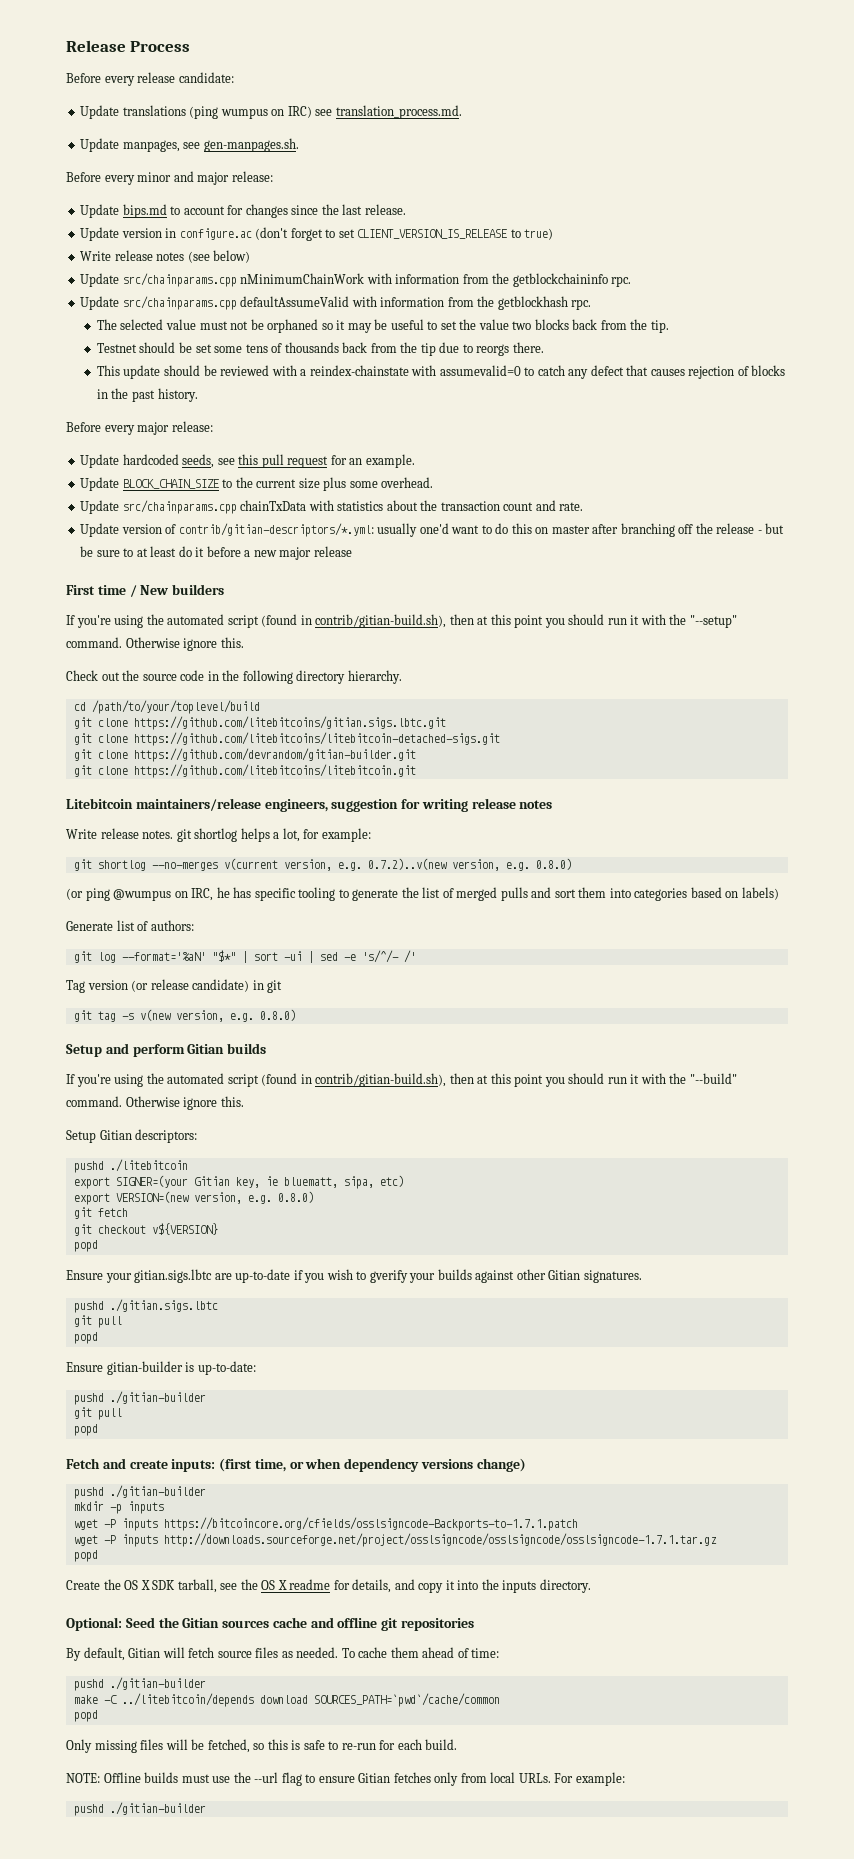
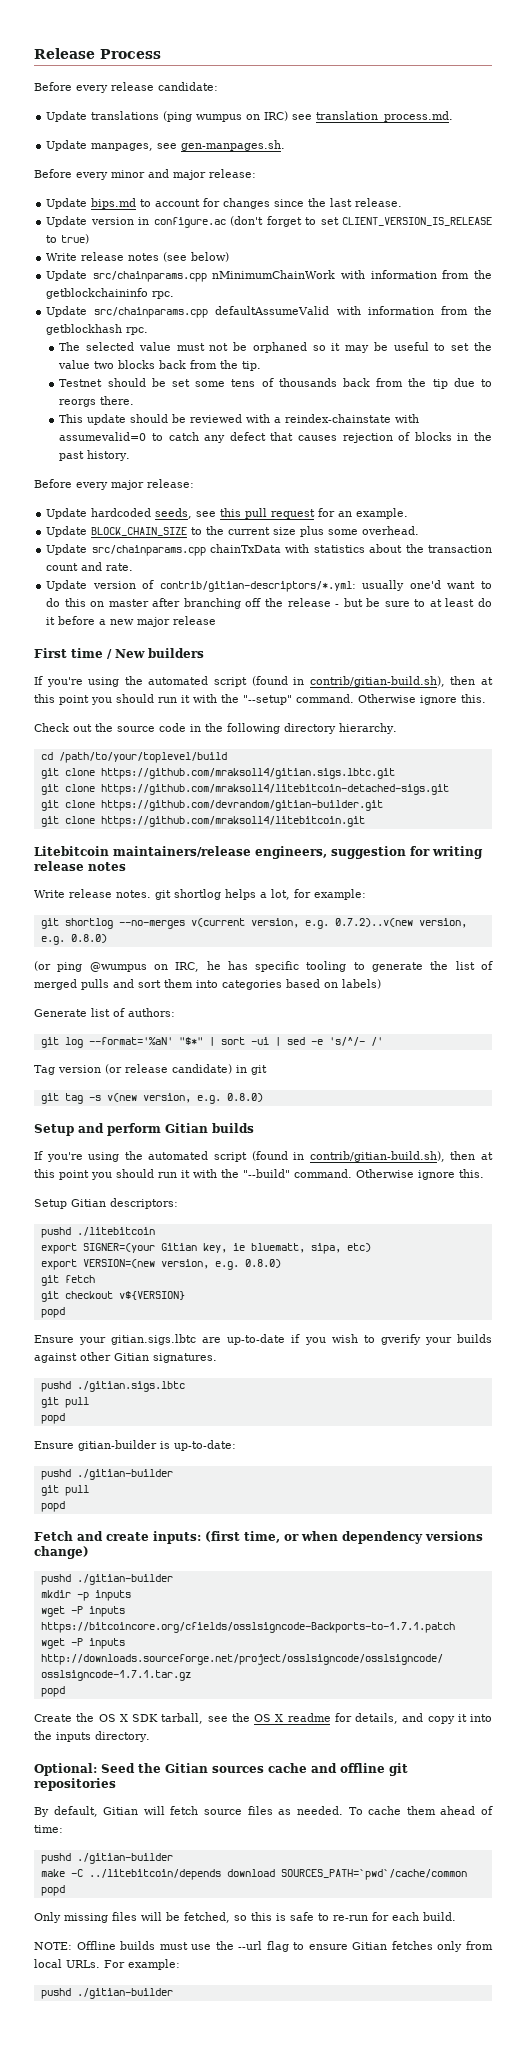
- git clone https://github.com/litebitcoins/gitian.sigs.lbtc.git
- git clone https://github.com/litebitcoins/litebitcoin-detached-sigs.git
+ git clone https://github.com/mraksoll4/gitian.sigs.lbtc.git
+ git clone https://github.com/mraksoll4/litebitcoin-detached-sigs.git
- git clone https://github.com/litebitcoins/litebitcoin.git
+ git clone https://github.com/mraksoll4/litebitcoin.git

